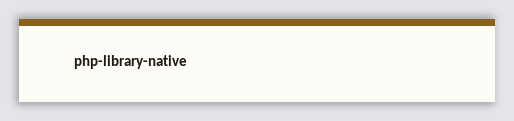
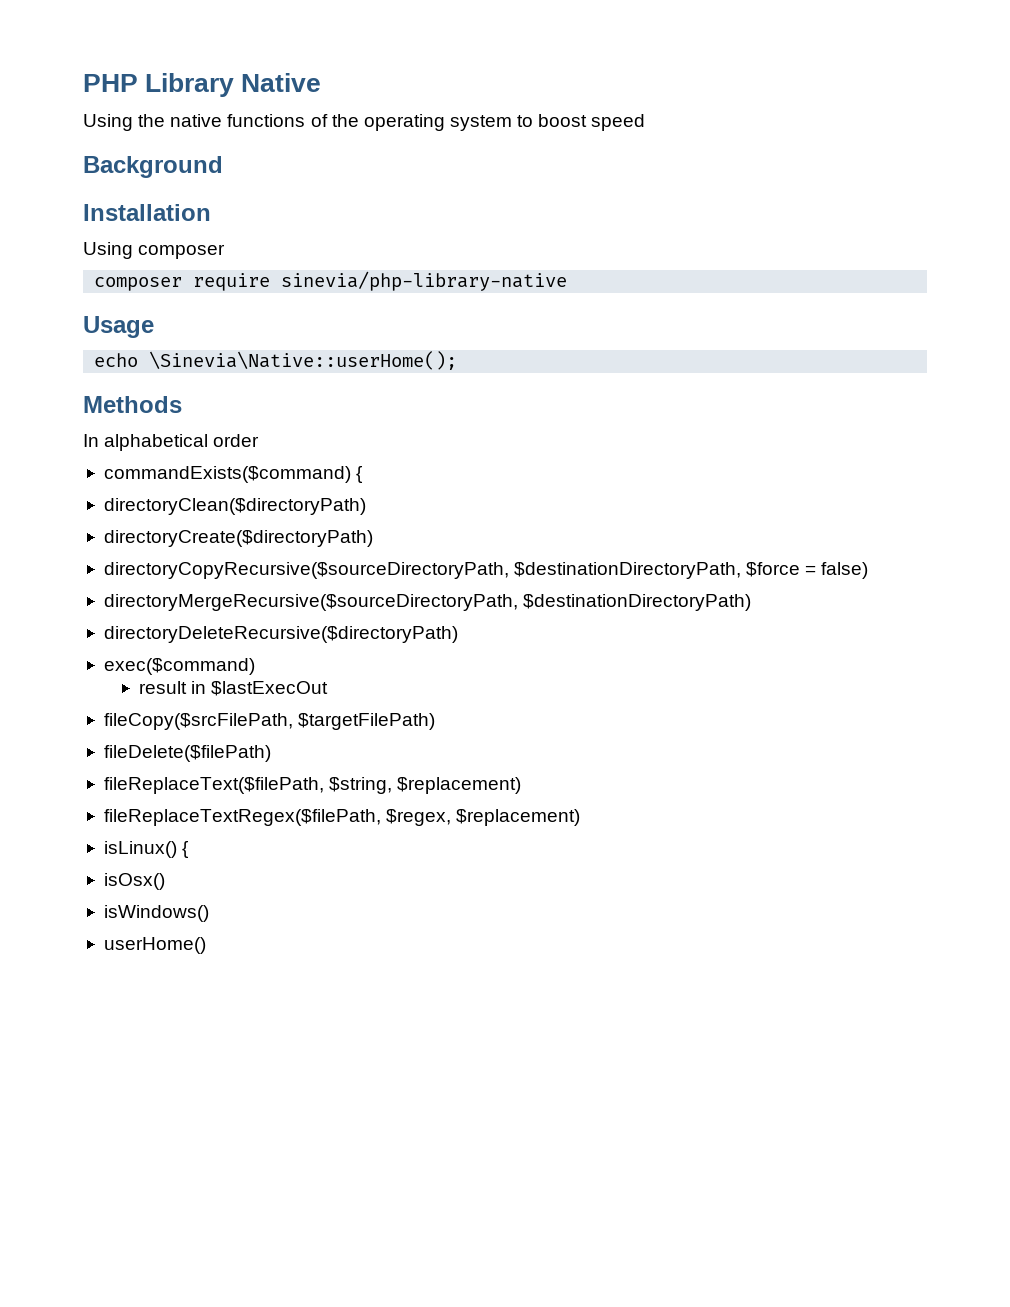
- php-library-native
+ PHP Library Native
+ Using the native functions of the operating system to boost speed
+ Background
+ Installation
+ Using composer
+ composer require sinevia/php-library-native
+ Usage
+ echo \Sinevia\Native::userHome();
+ Methods
+ In alphabetical order
+ commandExists($command) {
+ directoryClean($directoryPath)
+ directoryCreate($directoryPath)
+ directoryCopyRecursive($sourceDirectoryPath, $destinationDirectoryPath, $force = false)
+ directoryMergeRecursive($sourceDirectoryPath, $destinationDirectoryPath)
+ directoryDeleteRecursive($directoryPath)
+ exec($command)
+ result in $lastExecOut
+ fileCopy($srcFilePath, $targetFilePath)
+ fileDelete($filePath)
+ fileReplaceText($filePath, $string, $replacement)
+ fileReplaceTextRegex($filePath, $regex, $replacement)
+ isLinux() {
+ isOsx()
+ isWindows()
+ userHome()

